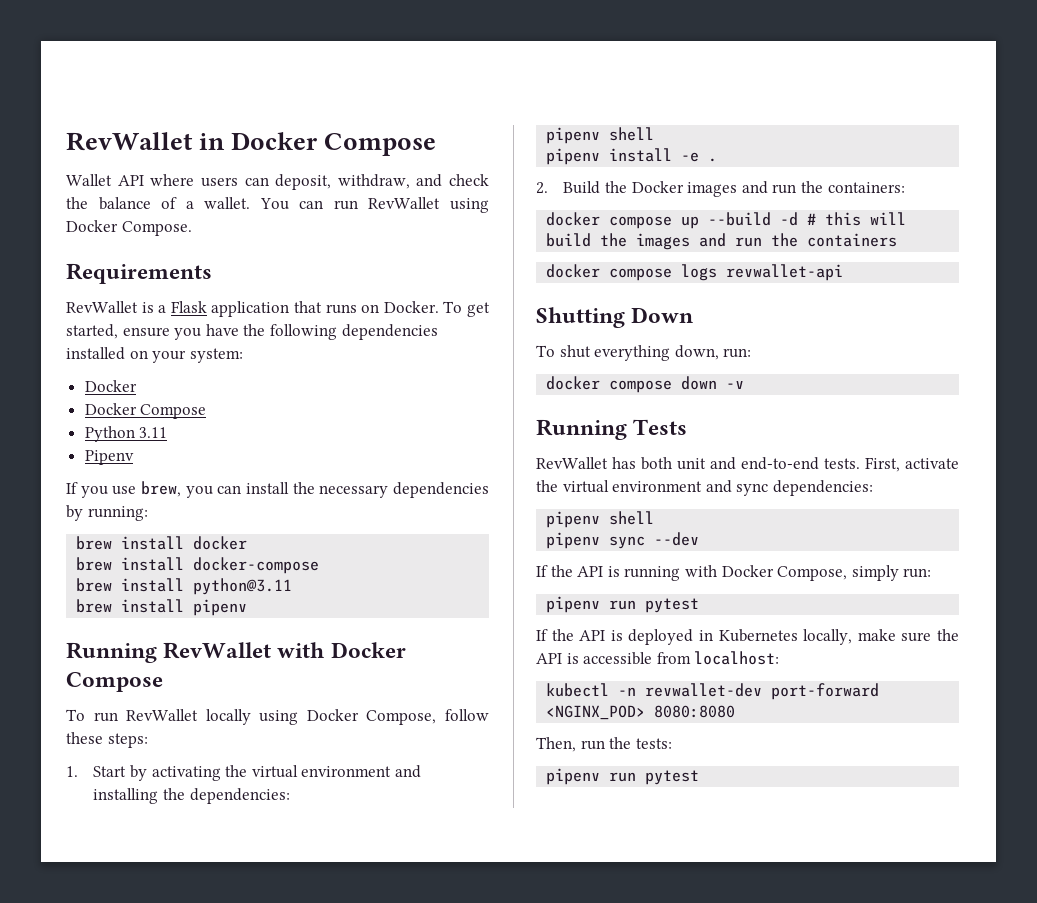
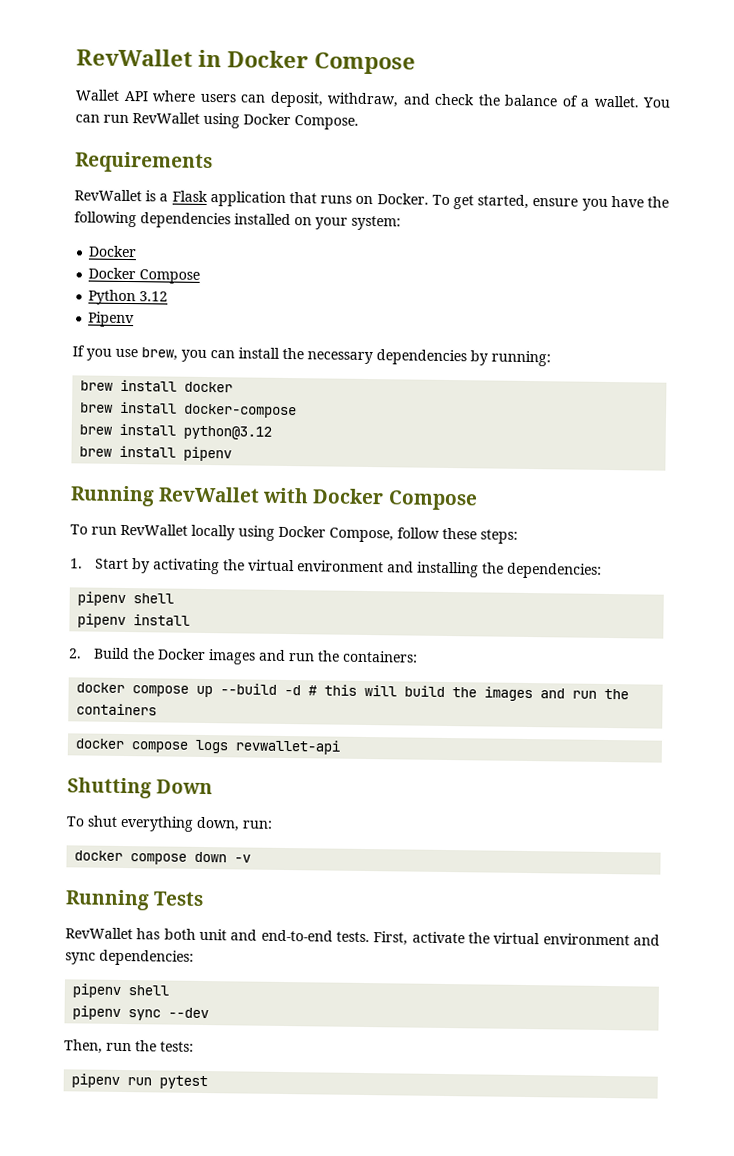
- Python 3.11
+ Python 3.12
- brew install python@3.11
+ brew install python@3.12
- pipenv install -e .
+ pipenv install
- If the API is running with Docker Compose, simply run:
- pipenv run pytest
- If the API is deployed in Kubernetes locally, make sure the API is accessible from localhost:
- kubectl -n revwallet-dev port-forward <NGINX_POD> 8080:8080

